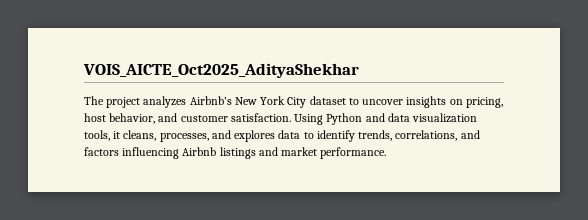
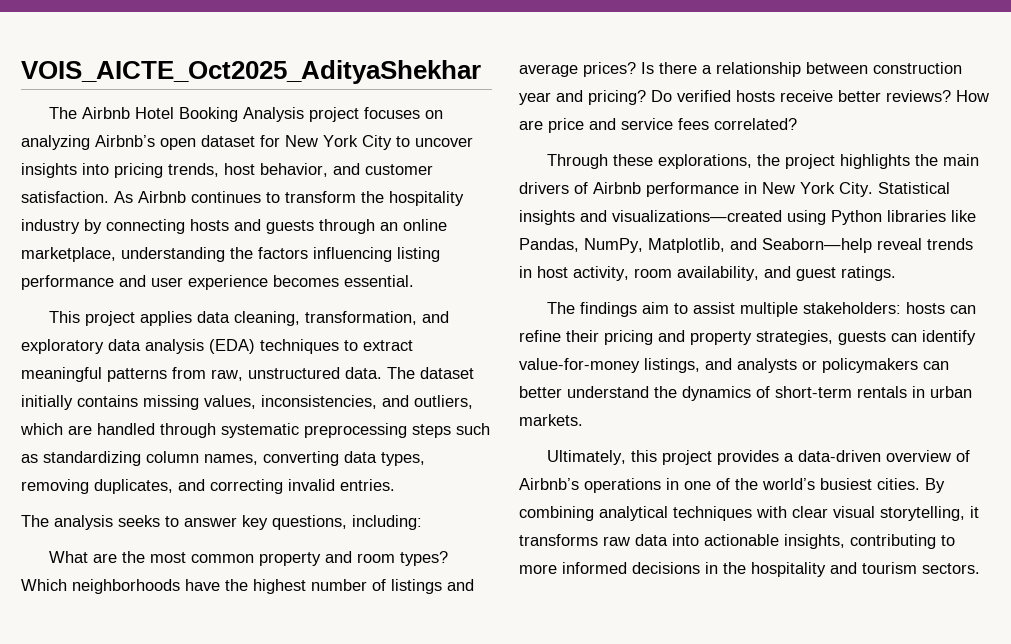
- The project analyzes Airbnb’s New York City dataset to uncover insights on pricing, host behavior, and customer satisfaction.
+ The Airbnb Hotel Booking Analysis project focuses on analyzing Airbnb’s open dataset for New York City to uncover insights into pricing trends, host behavior, and customer satisfaction.
- Using Python and data visualization tools, it cleans, processes, and explores data to identify trends, correlations, and factors influencing Airbnb listings and market performance.
+ As Airbnb continues to transform the hospitality industry by connecting hosts and guests through an online marketplace, understanding the factors influencing listing performance and user experience becomes essential.
+ This project applies data cleaning, transformation, and exploratory data analysis (EDA) techniques to extract meaningful patterns from raw, unstructured data. The dataset initially contains missing values, inconsistencies, and outliers, which are handled through systematic preprocessing steps such as standardizing column names, converting data types, removing duplicates, and correcting invalid entries.
+ The analysis seeks to answer key questions, including:
+ What are the most common property and room types? Which neighborhoods have the highest number of listings and average prices? Is there a relationship between construction year and pricing? Do verified hosts receive better reviews? How are price and service fees correlated?
+ Through these explorations, the project highlights the main drivers of Airbnb performance in New York City. Statistical insights and visualizations—created using Python libraries like Pandas, NumPy, Matplotlib, and Seaborn—help reveal trends in host activity, room availability, and guest ratings.
+ The findings aim to assist multiple stakeholders: hosts can refine their pricing and property strategies, guests can identify value-for-money listings, and analysts or policymakers can better understand the dynamics of short-term rentals in urban markets.
+ Ultimately, this project provides a data-driven overview of Airbnb’s operations in one of the world’s busiest cities. By combining analytical techniques with clear visual storytelling, it transforms raw data into actionable insights, contributing to more informed decisions in the hospitality and tourism sectors.

